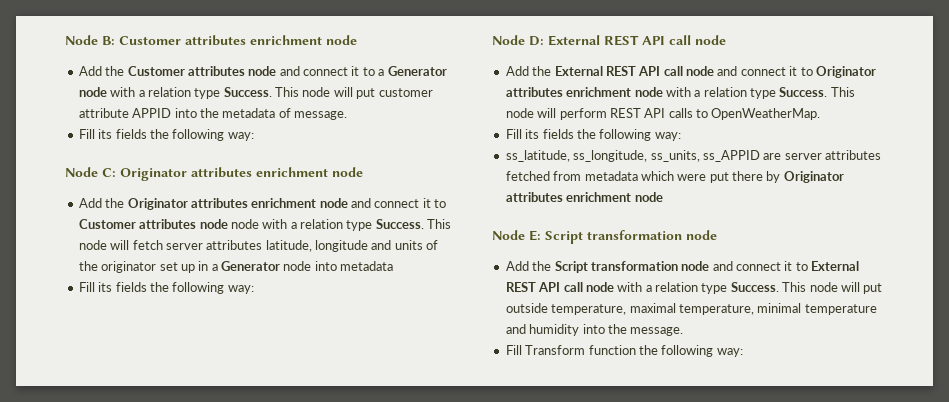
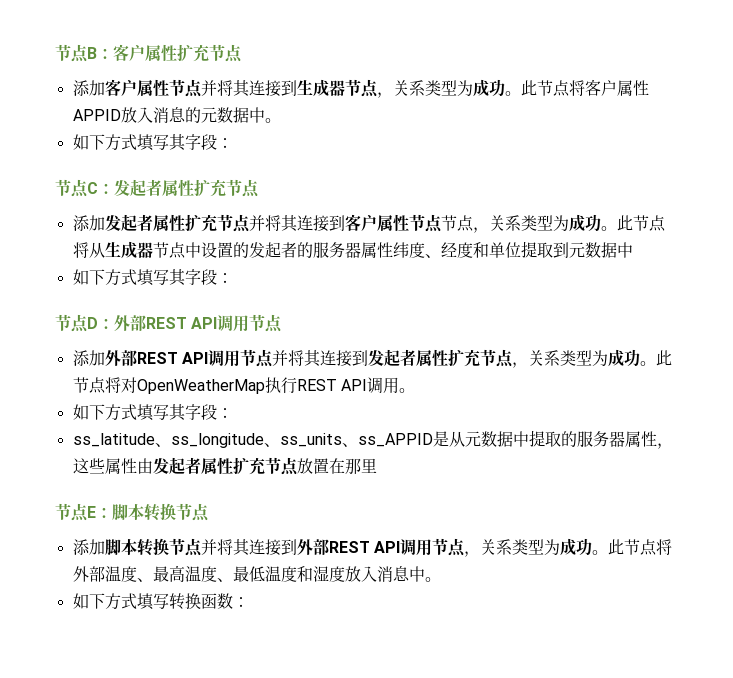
- Node B: Customer attributes enrichment node
- Add the Customer attributes node and connect it to a Generator node with a relation type Success. This node will put customer attribute APPID into the metadata of message.
- Fill its fields the following way:
- Node C: Originator attributes enrichment node
- Add the Originator attributes enrichment node and connect it to Customer attributes node node with a relation type Success. This node will fetch server attributes latitude, longitude and units of the originator set up in a Generator node into metadata
- Fill its fields the following way:
- Node D: External REST API call node
- Add the External REST API call node and connect it to Originator attributes enrichment node with a relation type Success. This node will perform REST API calls to OpenWeatherMap.
- Fill its fields the following way:
- ss_latitude, ss_longitude, ss_units, ss_APPID are server attributes fetched from metadata which were put there by Originator attributes enrichment node
- Node E: Script transformation node
- Add the Script transformation node and connect it to External REST API call node with a relation type Success. This node will put outside temperature, maximal temperature, minimal temperature and humidity into the message.
- Fill Transform function the following way:
+ 节点B：客户属性扩充节点
+ 添加客户属性节点并将其连接到生成器节点，关系类型为成功。此节点将客户属性APPID放入消息的元数据中。
+ 如下方式填写其字段：
+ 节点C：发起者属性扩充节点
+ 添加发起者属性扩充节点并将其连接到客户属性节点节点，关系类型为成功。此节点将从生成器节点中设置的发起者的服务器属性纬度、经度和单位提取到元数据中
+ 如下方式填写其字段：
+ 节点D：外部REST API调用节点
+ 添加外部REST API调用节点并将其连接到发起者属性扩充节点，关系类型为成功。此节点将对OpenWeatherMap执行REST API调用。
+ 如下方式填写其字段：
+ ss_latitude、ss_longitude、ss_units、ss_APPID是从元数据中提取的服务器属性，这些属性由发起者属性扩充节点放置在那里
+ 节点E：脚本转换节点
+ 添加脚本转换节点并将其连接到外部REST API调用节点，关系类型为成功。此节点将外部温度、最高温度、最低温度和湿度放入消息中。
+ 如下方式填写转换函数：

